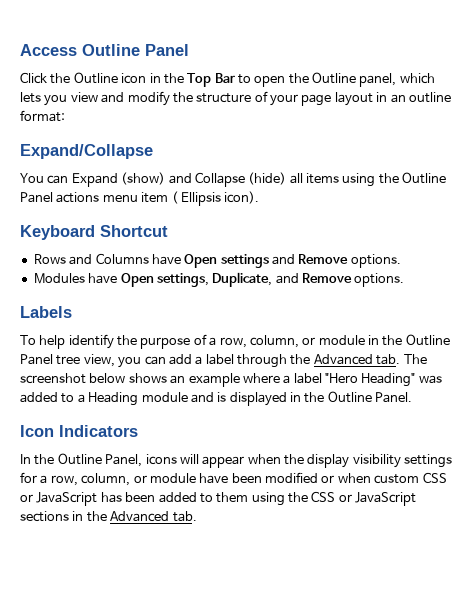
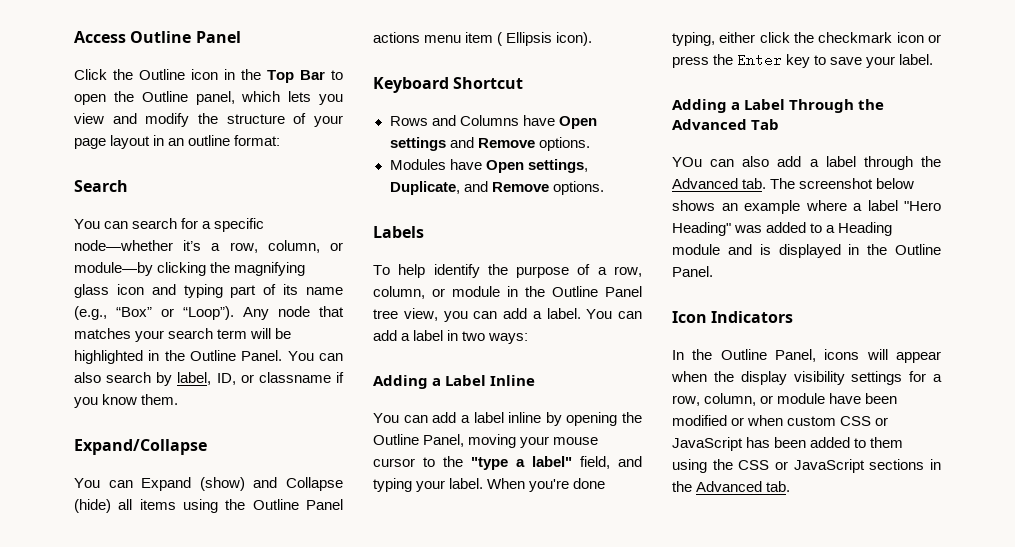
+ Search
+ You can search for a specific node—whether it’s a row, column, or module—by clicking the magnifying glass icon and typing part of its name (e.g., “Box” or “Loop”). Any node that matches your search term will be highlighted in the Outline Panel. You can also search by label, ID, or classname if you know them.
- To help identify the purpose of a row, column, or module in the Outline Panel tree view, you can add a label through the Advanced tab. The screenshot below shows an example where a label "Hero Heading" was added to a Heading module and is displayed in the Outline Panel.
+ To help identify the purpose of a row, column, or module in the Outline Panel tree view, you can add a label. You can add a label in two ways:
+ Adding a Label Inline
+ You can add a label inline by opening the Outline Panel, moving your mouse cursor to the "type a label" field, and typing your label. When you're done typing, either click the checkmark icon or press the Enter key to save your label.
+ Adding a Label Through the Advanced Tab
+ YOu can also add a label through the Advanced tab. The screenshot below shows an example where a label "Hero Heading" was added to a Heading module and is displayed in the Outline Panel.

